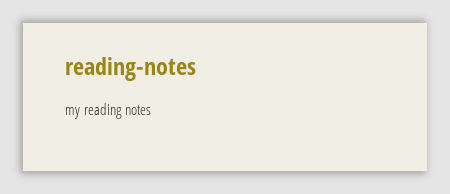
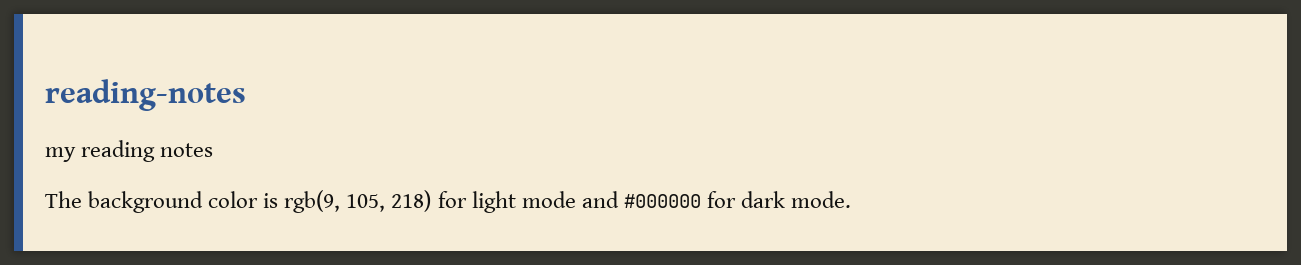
+ The background color is rgb(9, 105, 218) for light mode and #000000 for dark mode.

